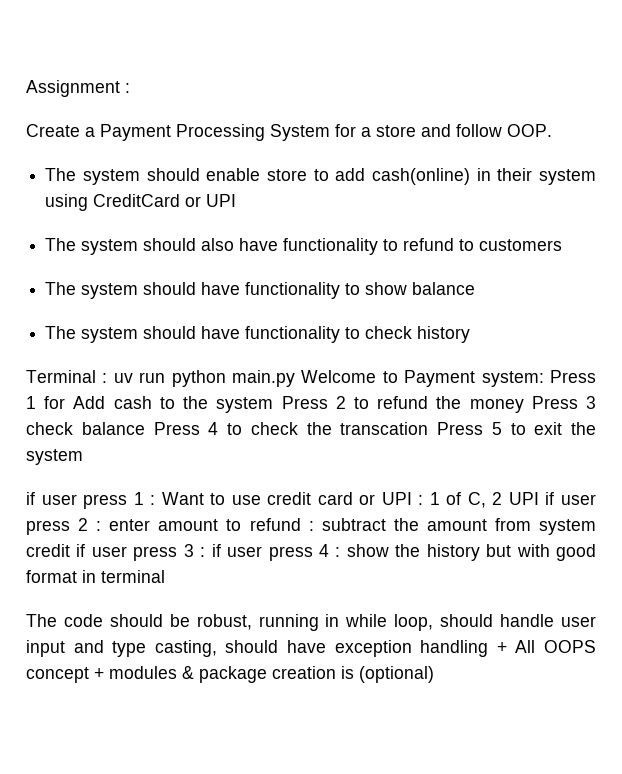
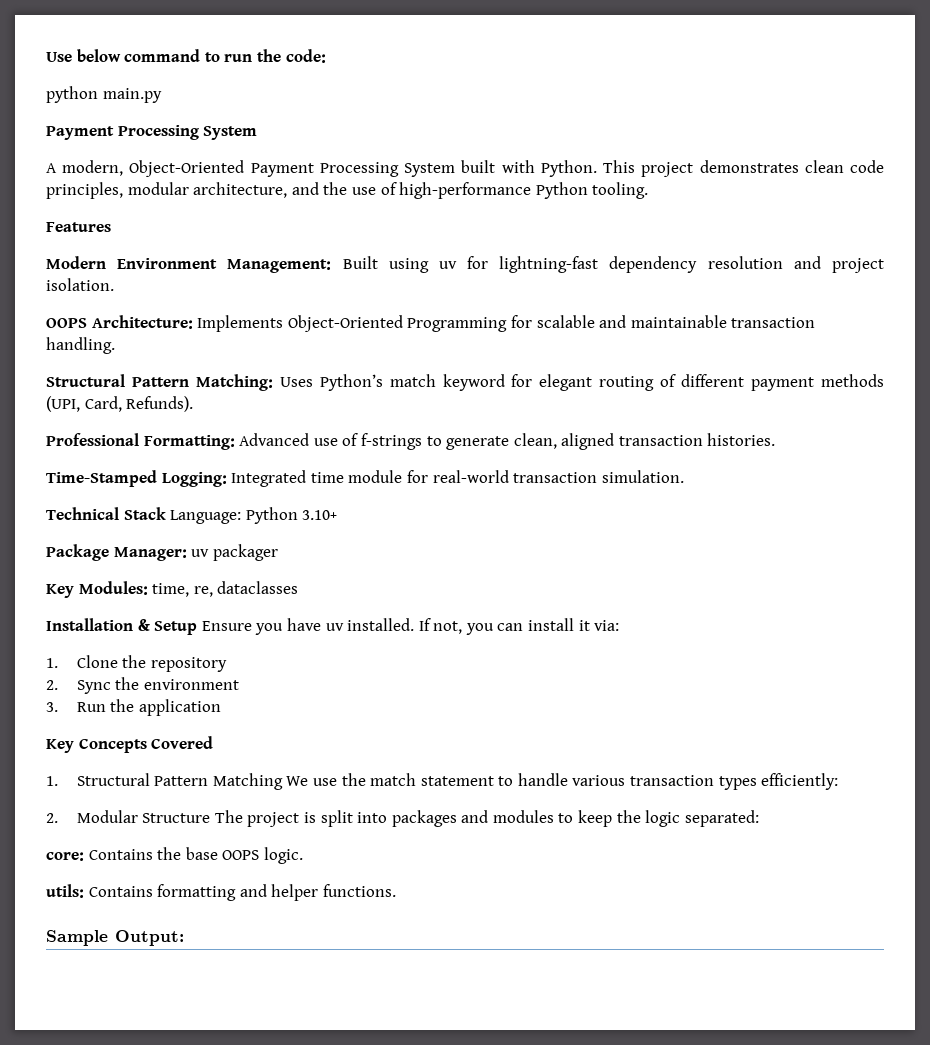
- Assignment :
- Create a Payment Processing System for a store and follow OOP.
- The system should enable store to add cash(online) in their system using CreditCard or UPI
- The system should also have functionality to refund to customers
- The system should have functionality to show balance
- The system should have functionality to check history
- Terminal : uv run python main.py Welcome to Payment system: Press 1 for Add cash to the system Press 2 to refund the money Press 3 check balance Press 4 to check the transcation Press 5 to exit the system
- if user press 1 : Want to use credit card or UPI : 1 of C, 2 UPI if user press 2 : enter amount to refund : subtract the amount from system credit if user press 3 : if user press 4 : show the history but with good format in terminal
- The code should be robust, running in while loop, should handle user input and type casting, should have exception handling + All OOPS concept + modules & package creation is (optional)
+ Use below command to run the code:
+ python main.py
+ Payment Processing System
+ A modern, Object-Oriented Payment Processing System built with Python. This project demonstrates clean code principles, modular architecture, and the use of high-performance Python tooling.
+ Features
+ Modern Environment Management: Built using uv for lightning-fast dependency resolution and project isolation.
+ OOPS Architecture: Implements Object-Oriented Programming for scalable and maintainable transaction handling.
+ Structural Pattern Matching: Uses Python’s match keyword for elegant routing of different payment methods (UPI, Card, Refunds).
+ Professional Formatting: Advanced use of f-strings to generate clean, aligned transaction histories.
+ Time-Stamped Logging: Integrated time module for real-world transaction simulation.
+ Technical Stack Language: Python 3.10+
+ Package Manager: uv packager
+ Key Modules: time, re, dataclasses
+ Installation & Setup Ensure you have uv installed. If not, you can install it via:
+ 1. Clone the repository
+ 2. Sync the environment
+ 3. Run the application
+ Key Concepts Covered
+ 1. Structural Pattern Matching We use the match statement to handle various transaction types efficiently:
+ 2. Modular Structure The project is split into packages and modules to keep the logic separated:
+ core: Contains the base OOPS logic.
+ utils: Contains formatting and helper functions.
+ Sample Output:

